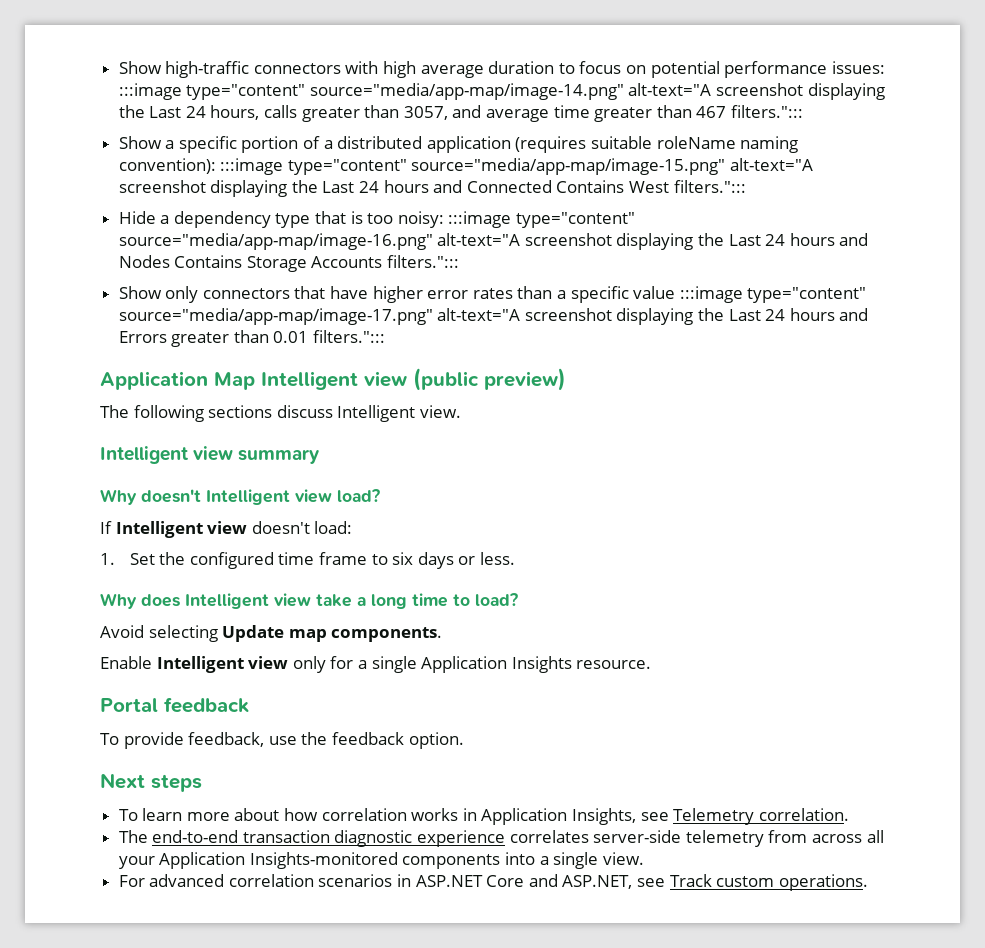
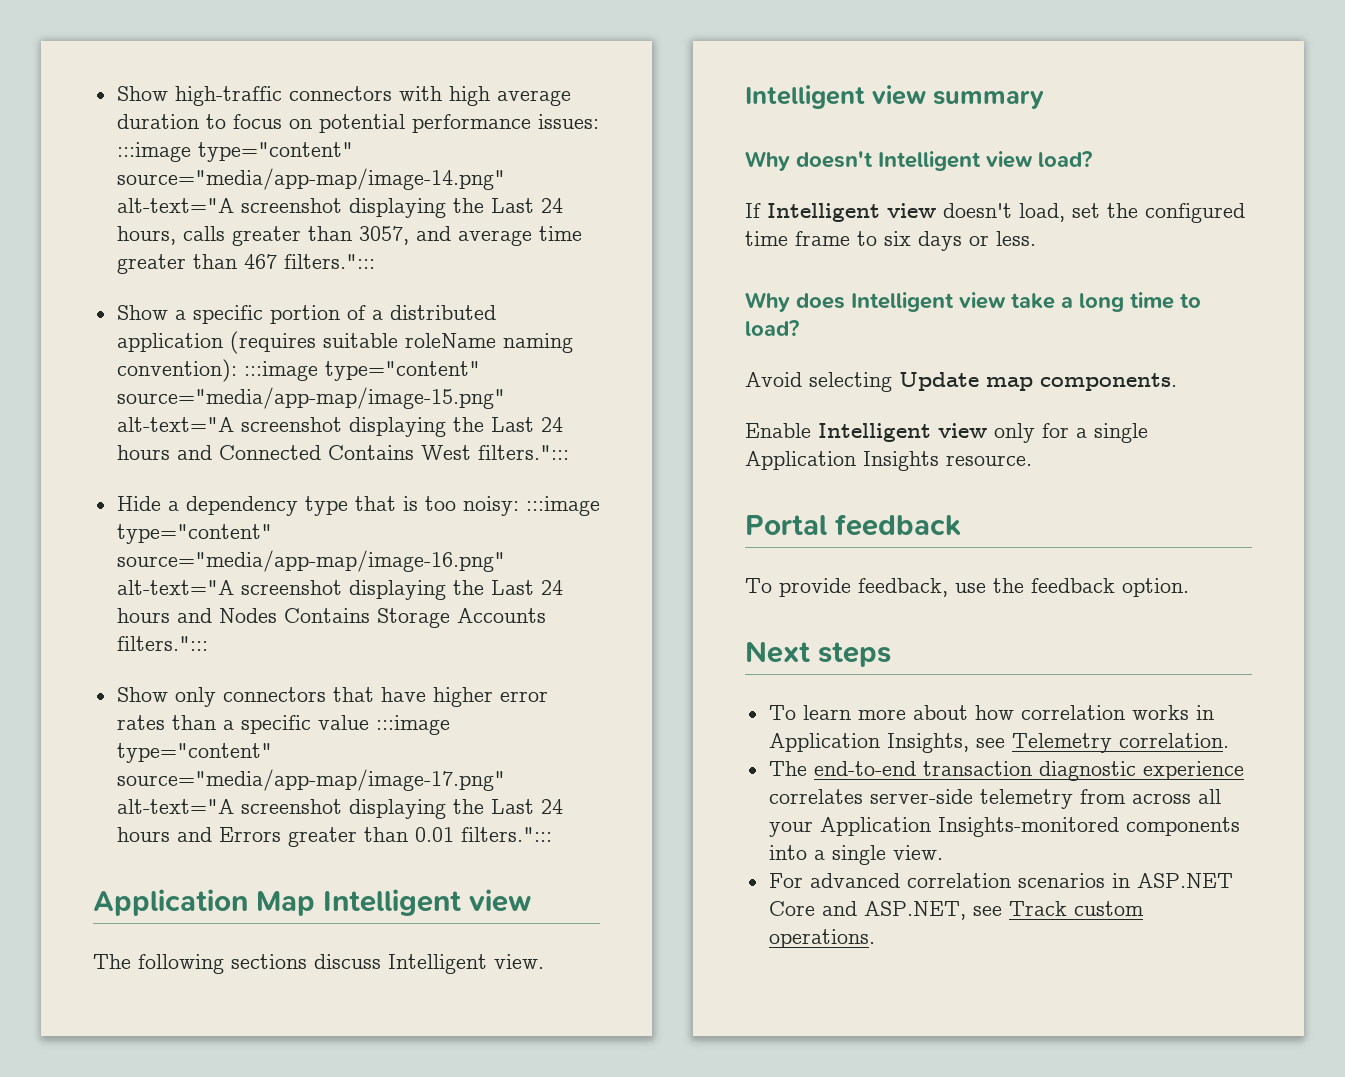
- Application Map Intelligent view (public preview)
+ Application Map Intelligent view
- If Intelligent view doesn't load:
- 1. Set the configured time frame to six days or less.
+ If Intelligent view doesn't load, set the configured time frame to six days or less.

